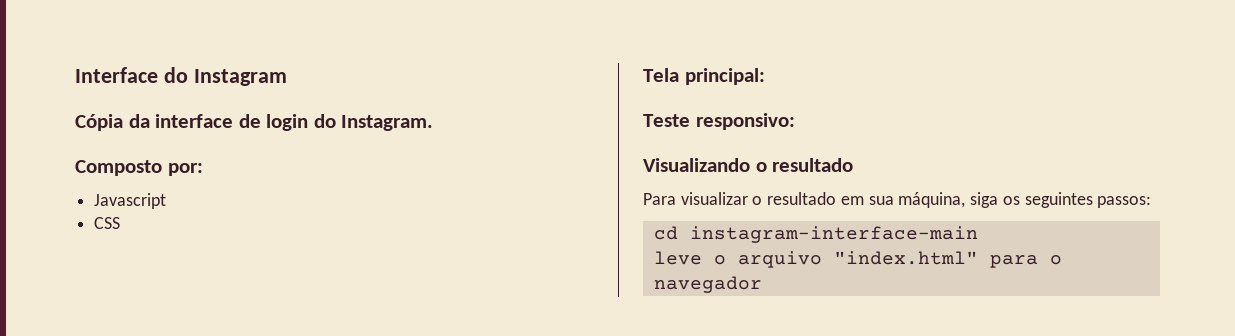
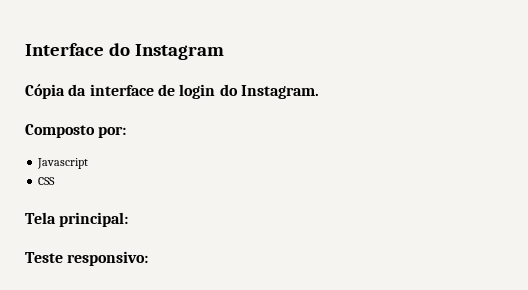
- Visualizando o resultado
- Para visualizar o resultado em sua máquina, siga os seguintes passos:
- cd instagram-interface-main
- leve o arquivo "index.html" para o navegador

